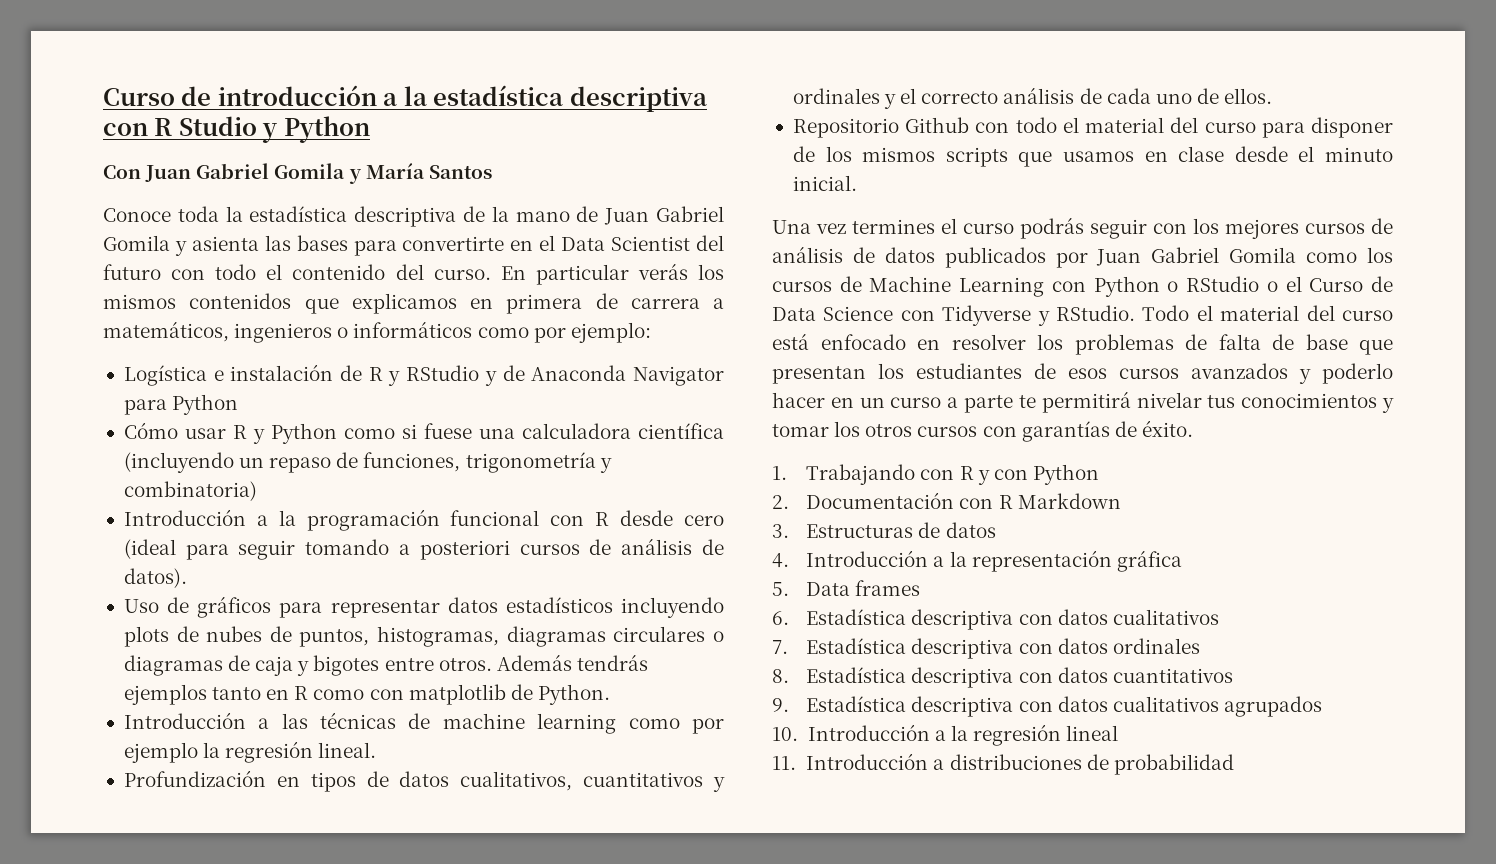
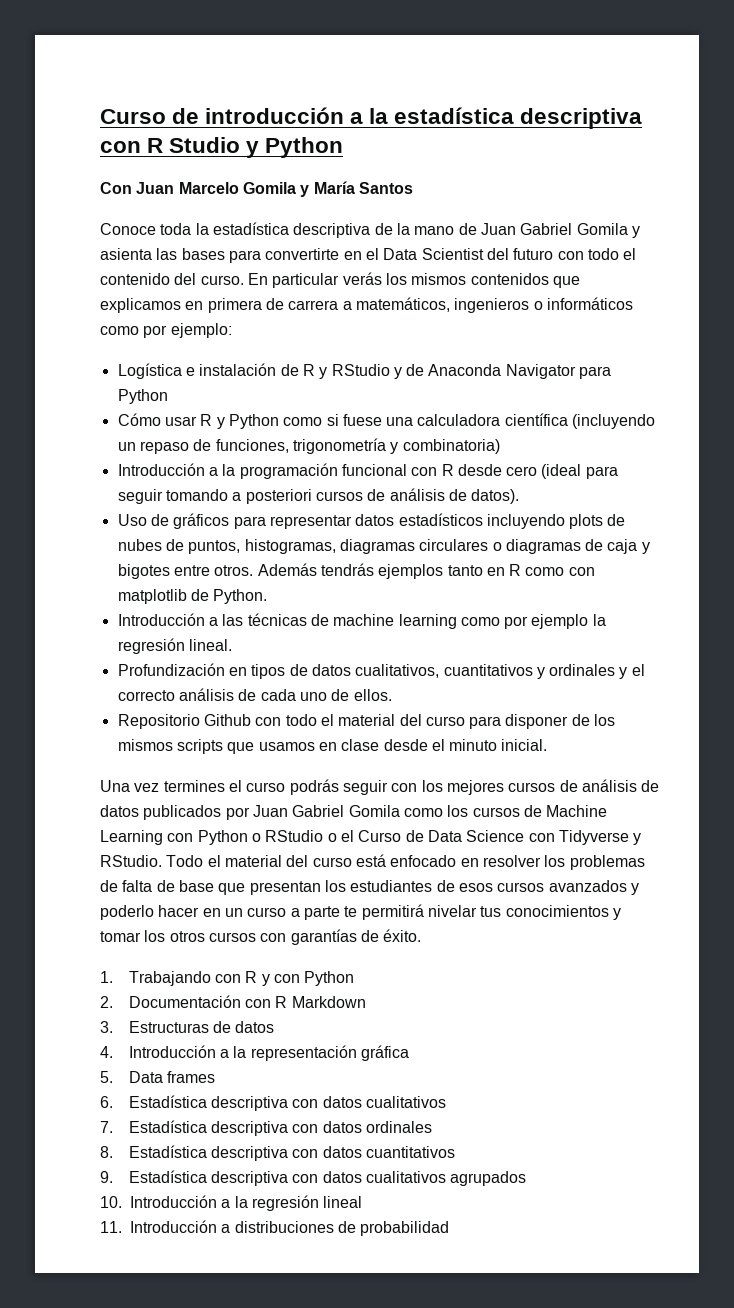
- Con Juan Gabriel Gomila y María Santos
+ Con Juan Marcelo Gomila y María Santos

